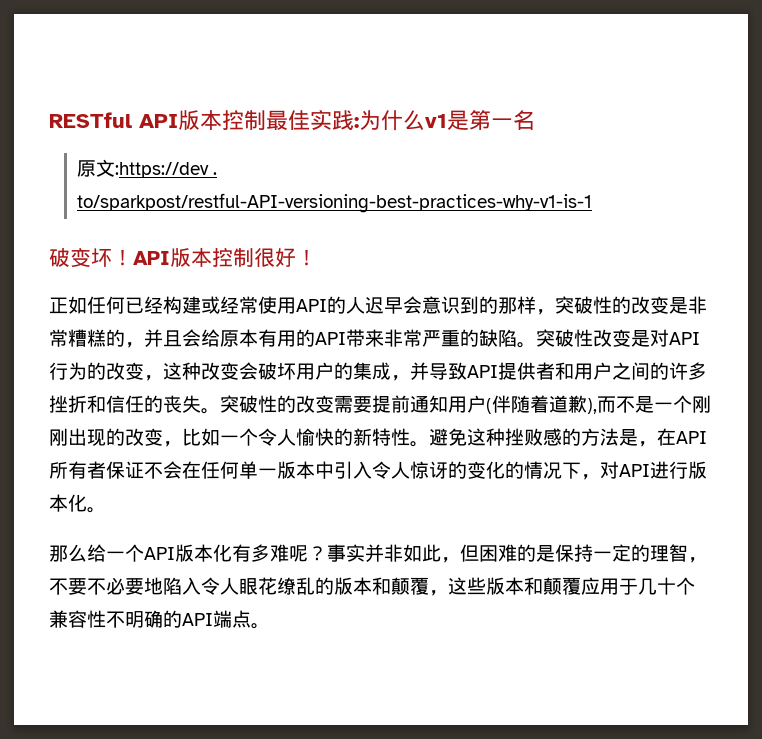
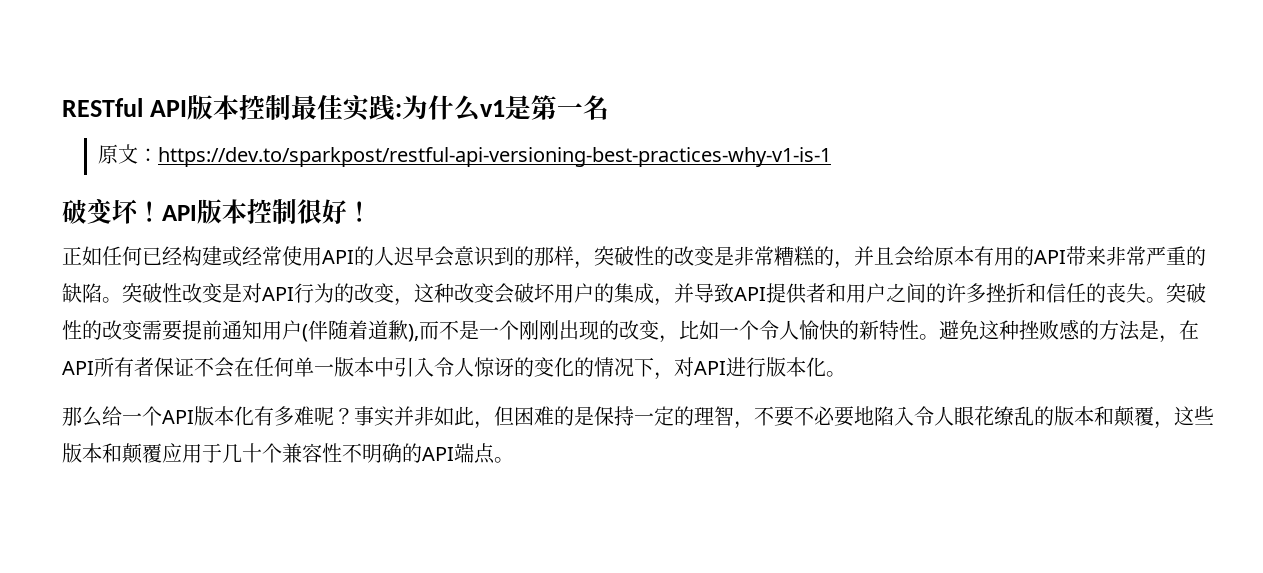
- 原文:https://dev . to/sparkpost/restful-API-versioning-best-practices-why-v1-is-1
+ 原文：https://dev.to/sparkpost/restful-api-versioning-best-practices-why-v1-is-1

